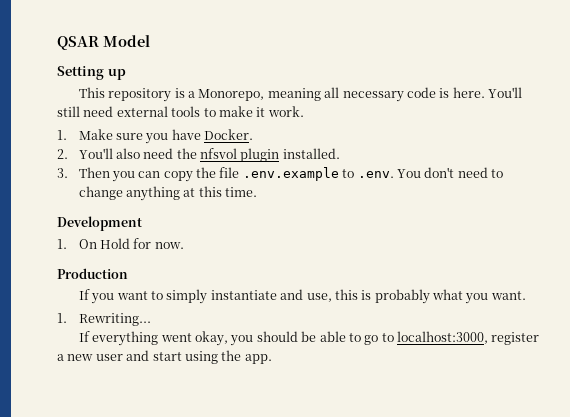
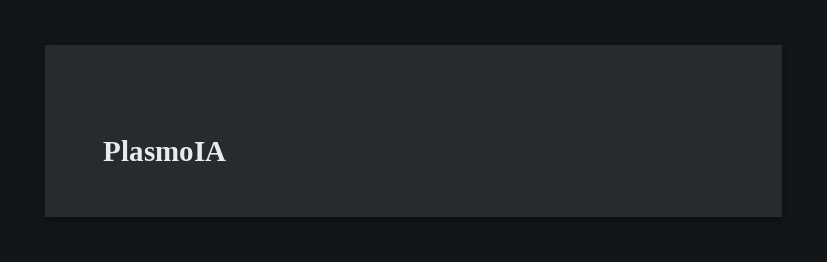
- QSAR Model
- Setting up
- This repository is a Monorepo, meaning all necessary code is here. You'll still need external tools to make it work.
- 1. Make sure you have Docker.
- 2. You'll also need the nfsvol plugin installed.
- 3. Then you can copy the file .env.example to .env. You don't need to change anything at this time.
- Development
- 1. On Hold for now.
- Production
- If you want to simply instantiate and use, this is probably what you want.
- 1. Rewriting...
- If everything went okay, you should be able to go to localhost:3000, register a new user and start using the app.
+ PlasmoIA

